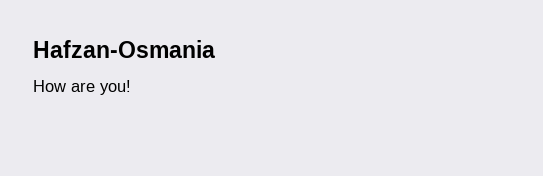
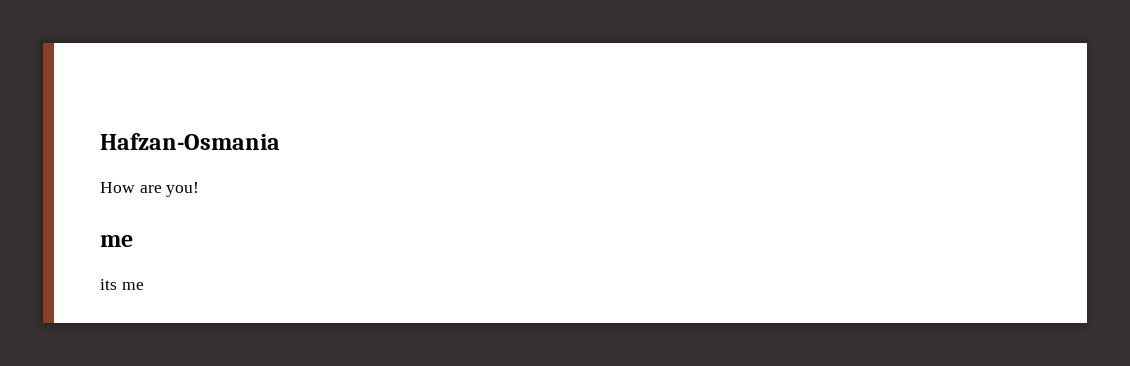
  How are you!
+ me
+ its me

